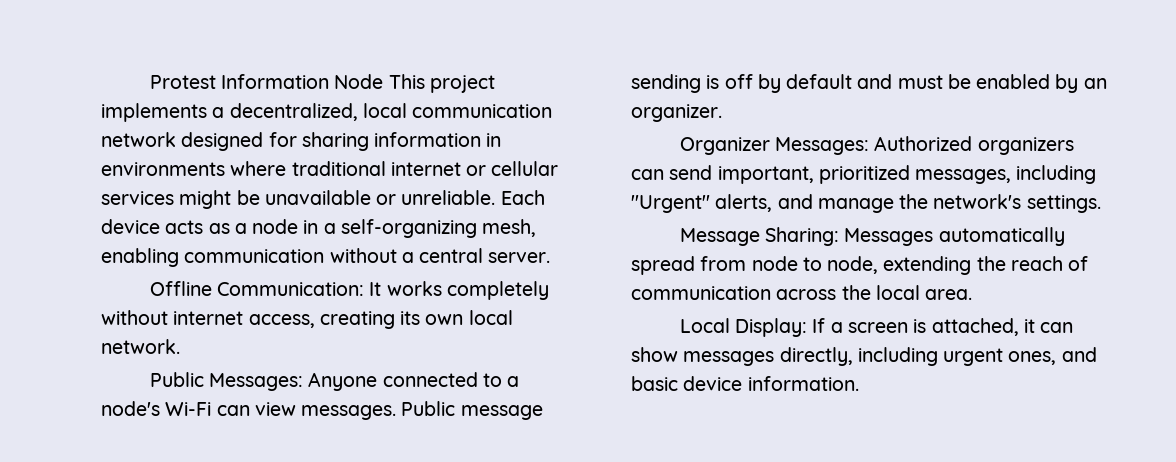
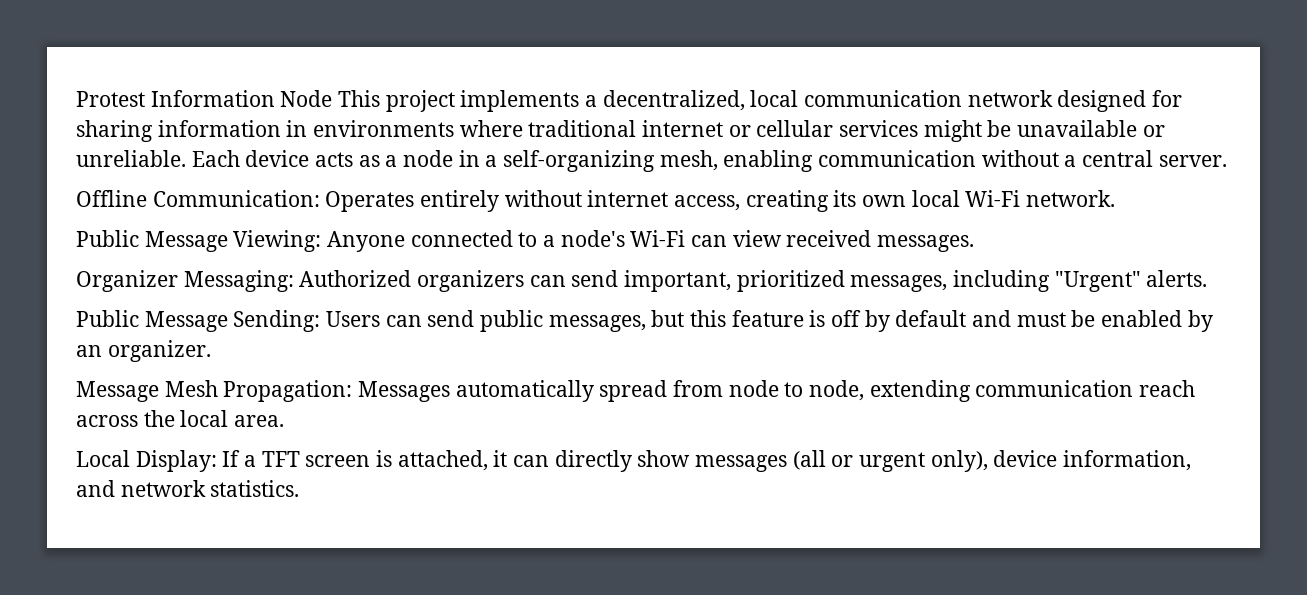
- Offline Communication: It works completely without internet access, creating its own local network.
+ Offline Communication: Operates entirely without internet access, creating its own local Wi-Fi network.
- Public Messages: Anyone connected to a node's Wi-Fi can view messages. Public message sending is off by default and must be enabled by an organizer.
+ Public Message Viewing: Anyone connected to a node's Wi-Fi can view received messages.
+ Organizer Messaging: Authorized organizers can send important, prioritized messages, including "Urgent" alerts.
+ Public Message Sending: Users can send public messages, but this feature is off by default and must be enabled by an organizer.
- Organizer Messages: Authorized organizers can send important, prioritized messages, including "Urgent" alerts, and manage the network's settings.
- Message Sharing: Messages automatically spread from node to node, extending the reach of communication across the local area.
+ Message Mesh Propagation: Messages automatically spread from node to node, extending communication reach across the local area.
- Local Display: If a screen is attached, it can show messages directly, including urgent ones, and basic device information.
+ Local Display: If a TFT screen is attached, it can directly show messages (all or urgent only), device information, and network statistics.

